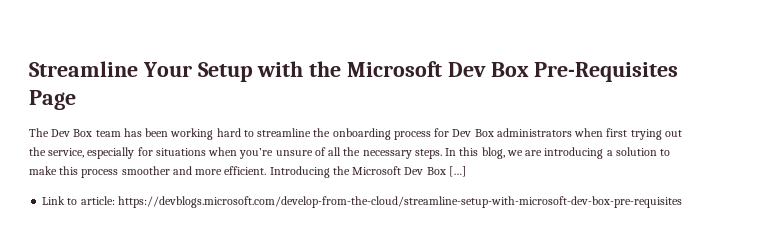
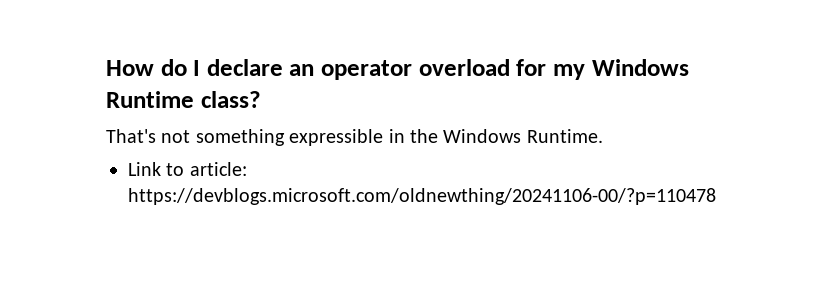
- Streamline Your Setup with the Microsoft Dev Box Pre-Requisites Page
- The Dev Box team has been working hard to streamline the onboarding process for Dev Box administrators when first trying out the service, especially for situations when you’re unsure of all the necessary steps. In this blog, we are introducing a solution to make this process smoother and more efficient. Introducing the Microsoft Dev Box […]
+ How do I declare an operator overload for my Windows Runtime class?
+ That's not something expressible in the Windows Runtime.
- Link to article: https://devblogs.microsoft.com/develop-from-the-cloud/streamline-setup-with-microsoft-dev-box-pre-requisites
+ Link to article: https://devblogs.microsoft.com/oldnewthing/20241106-00/?p=110478

